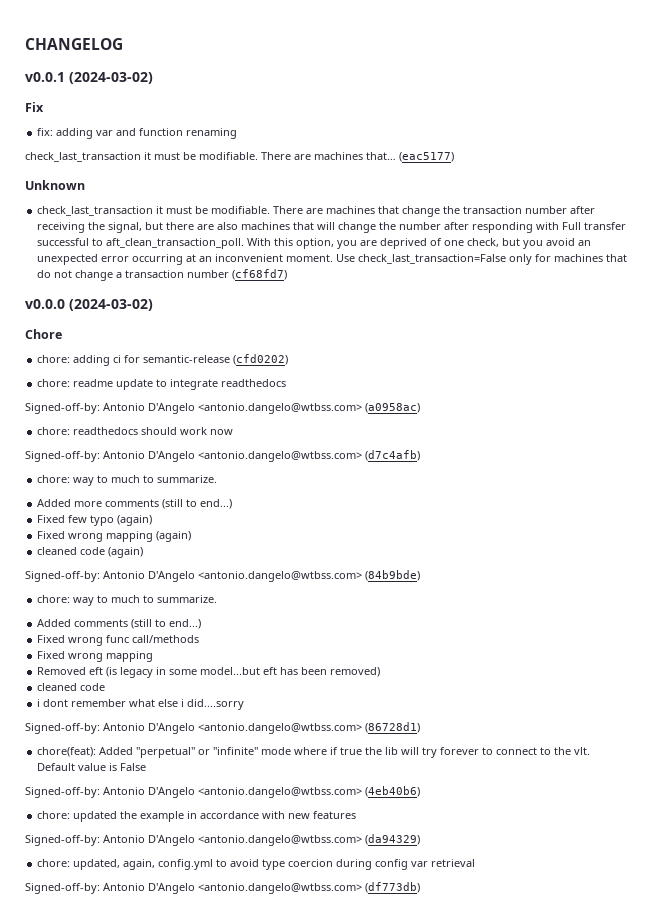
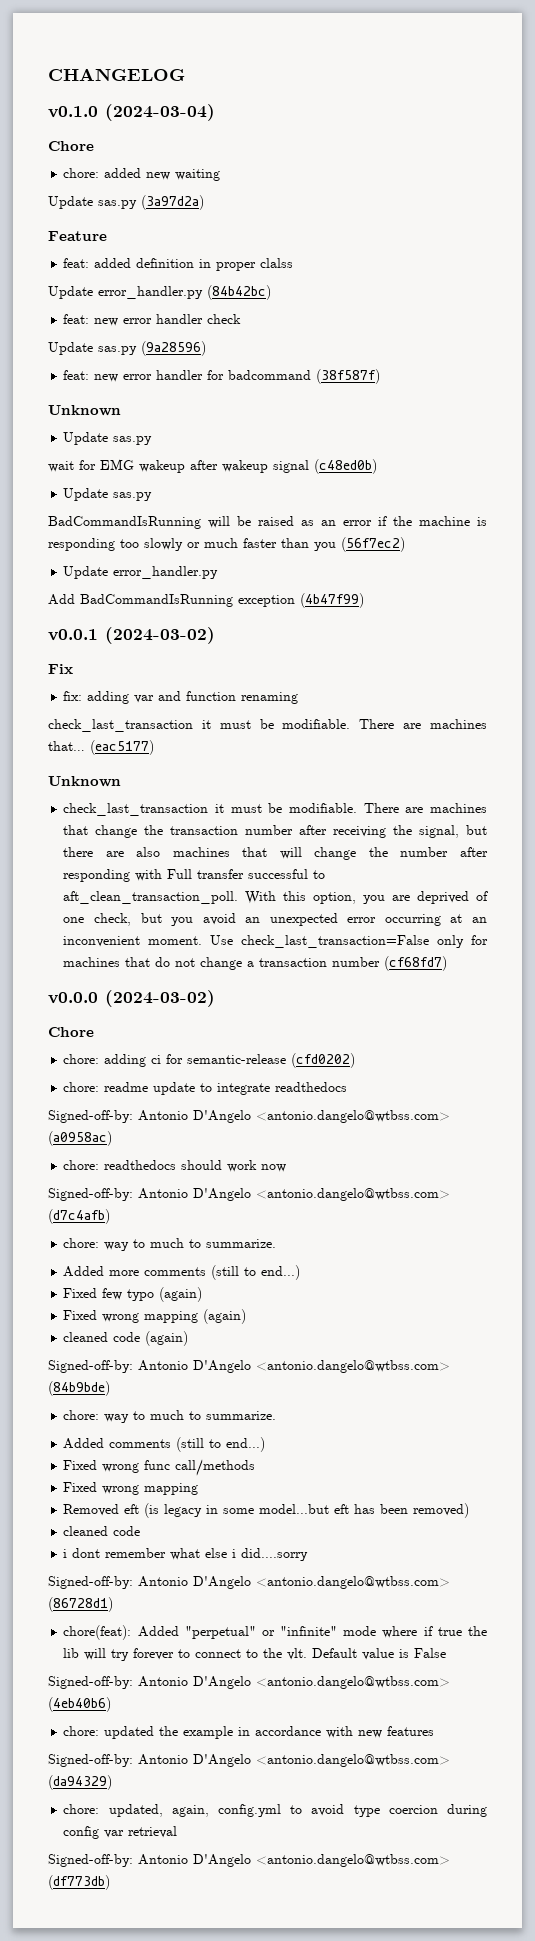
+ v0.1.0 (2024-03-04)
+ Chore
+ chore: added new waiting
+ Update sas.py (3a97d2a)
+ Feature
+ feat: added definition in proper clalss
+ Update error_handler.py (84b42bc)
+ feat: new error handler check
+ Update sas.py (9a28596)
+ feat: new error handler for badcommand (38f587f)
+ Unknown
+ Update sas.py
+ wait for EMG wakeup after wakeup signal (c48ed0b)
+ Update sas.py
+ BadCommandIsRunning will be raised as an error if the machine is responding too slowly or much faster than you (56f7ec2)
+ Update error_handler.py
+ Add BadCommandIsRunning exception (4b47f99)

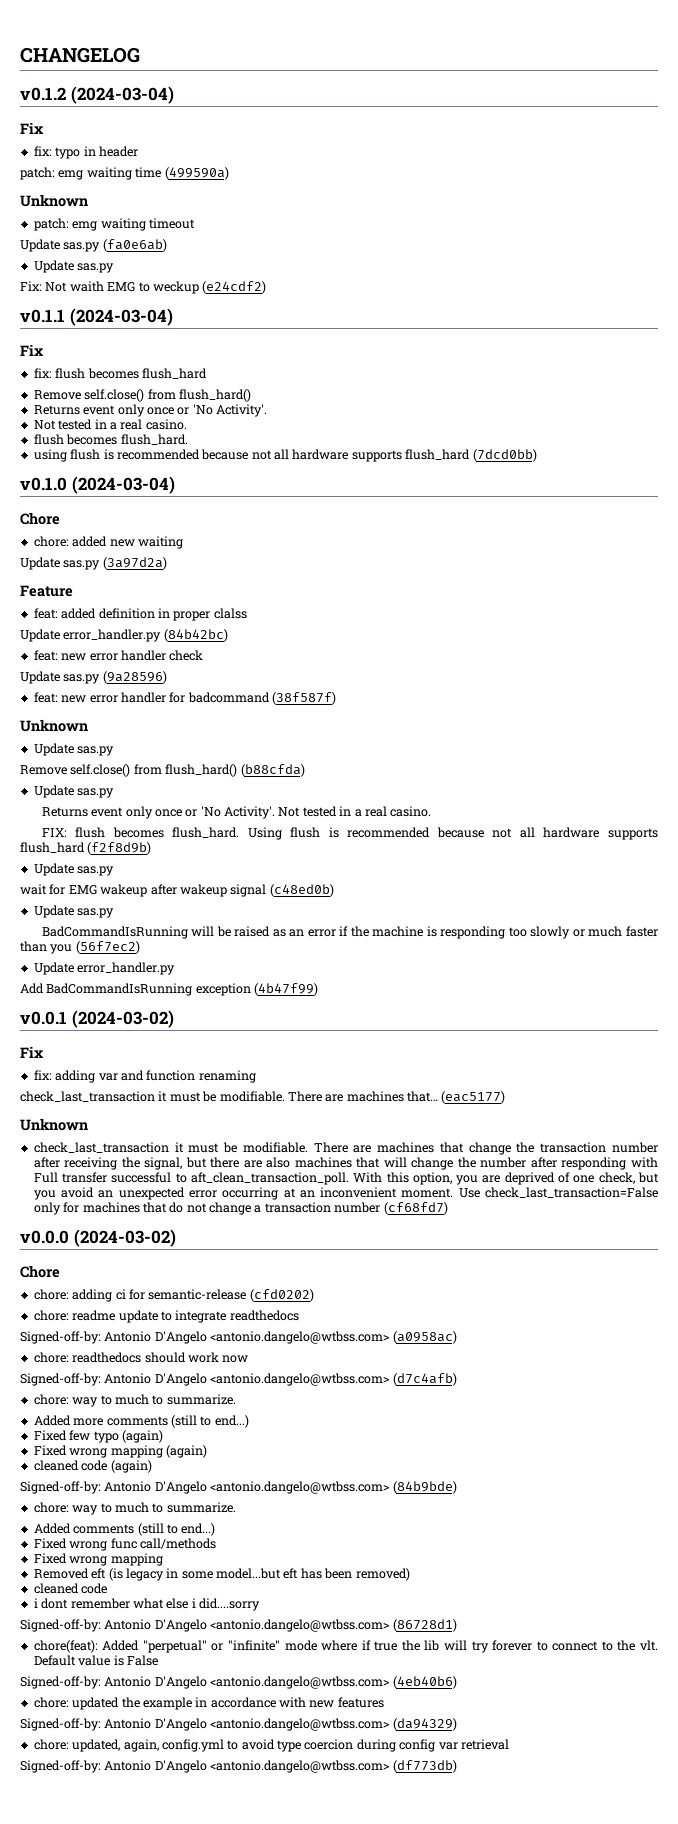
+ v0.1.2 (2024-03-04)
+ Fix
+ fix: typo in header
+ patch: emg waiting time (499590a)
+ Unknown
+ patch: emg waiting timeout
+ Update sas.py (fa0e6ab)
+ Update sas.py
+ Fix: Not waith EMG to weckup (e24cdf2)
+ v0.1.1 (2024-03-04)
+ Fix
+ fix: flush becomes flush_hard
+ Remove self.close() from flush_hard()
+ Returns event only once or 'No Activity'.
+ Not tested in a real casino.
+ flush becomes flush_hard.
+ using flush is recommended because not all hardware supports flush_hard (7dcd0bb)
+ Remove self.close() from flush_hard() (b88cfda)
+ Update sas.py
+ Returns event only once or 'No Activity'. Not tested in a real casino.
+ FIX: flush becomes flush_hard. Using flush is recommended because not all hardware supports flush_hard (f2f8d9b)
+ Update sas.py

